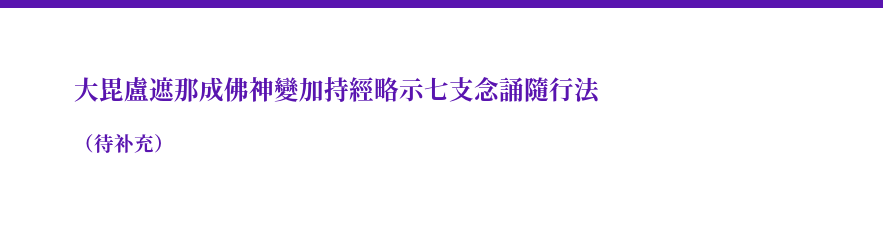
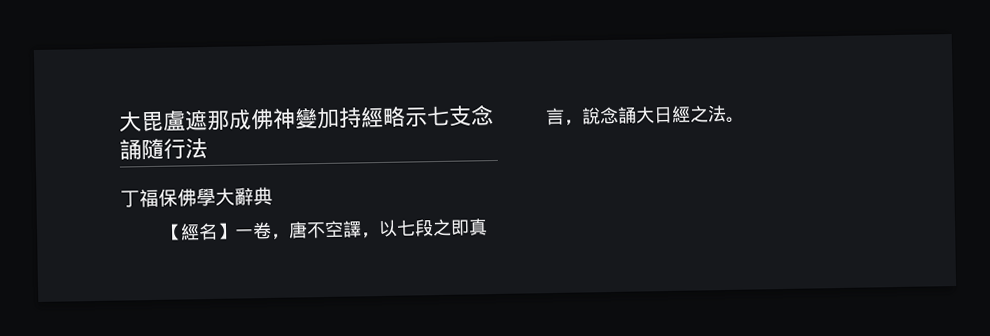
- （待补充）
+ 丁福保佛學大辭典
+ 【經名】一卷，唐不空譯，以七段之即真言，說念誦大日經之法。

